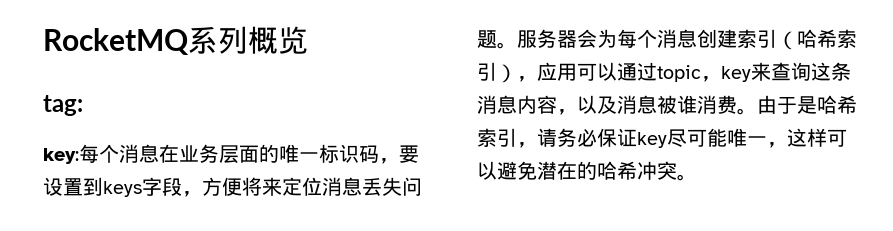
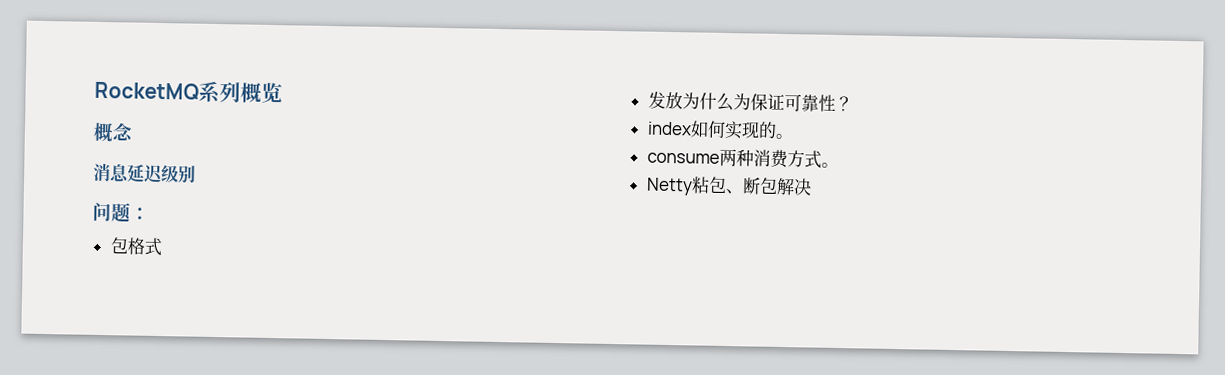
- tag:
- key:每个消息在业务层面的唯一标识码，要设置到keys字段，方便将来定位消息丢失问题。服务器会为每个消息创建索引（哈希索引），应用可以通过topic，key来查询这条消息内容，以及消息被谁消费。由于是哈希索引，请务必保证key尽可能唯一，这样可以避免潜在的哈希冲突。
+ 概念
+ 消息延迟级别
+ 问题：
+ 包格式
+ 发放为什么为保证可靠性？
+ index如何实现的。
+ consume两种消费方式。
+ Netty粘包、断包解决

